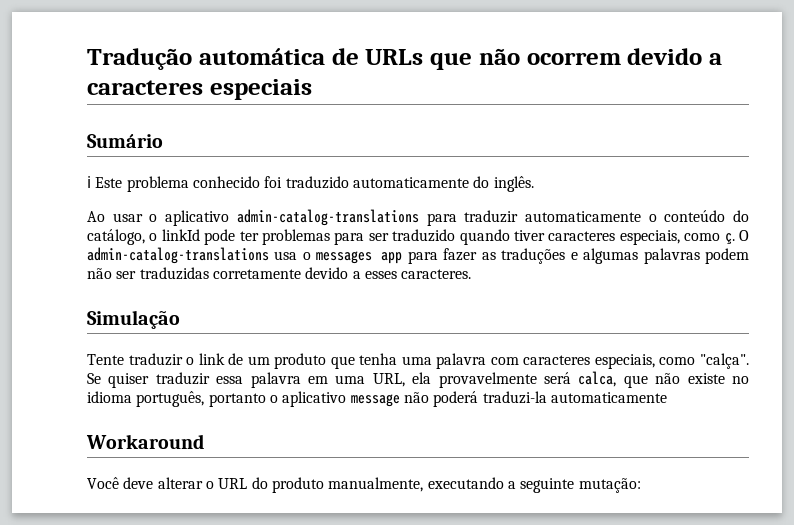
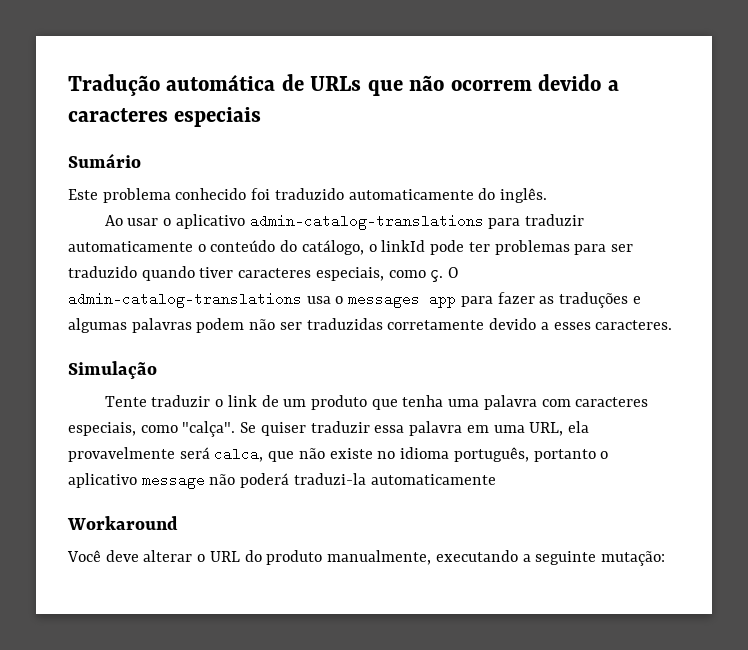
- ℹ Este problema conhecido foi traduzido automaticamente do inglês.
+ Este problema conhecido foi traduzido automaticamente do inglês.

